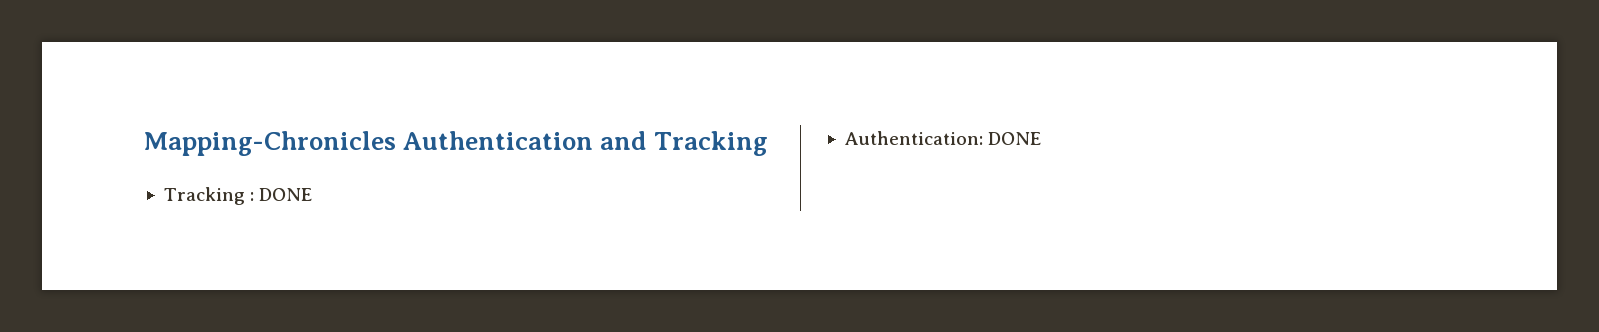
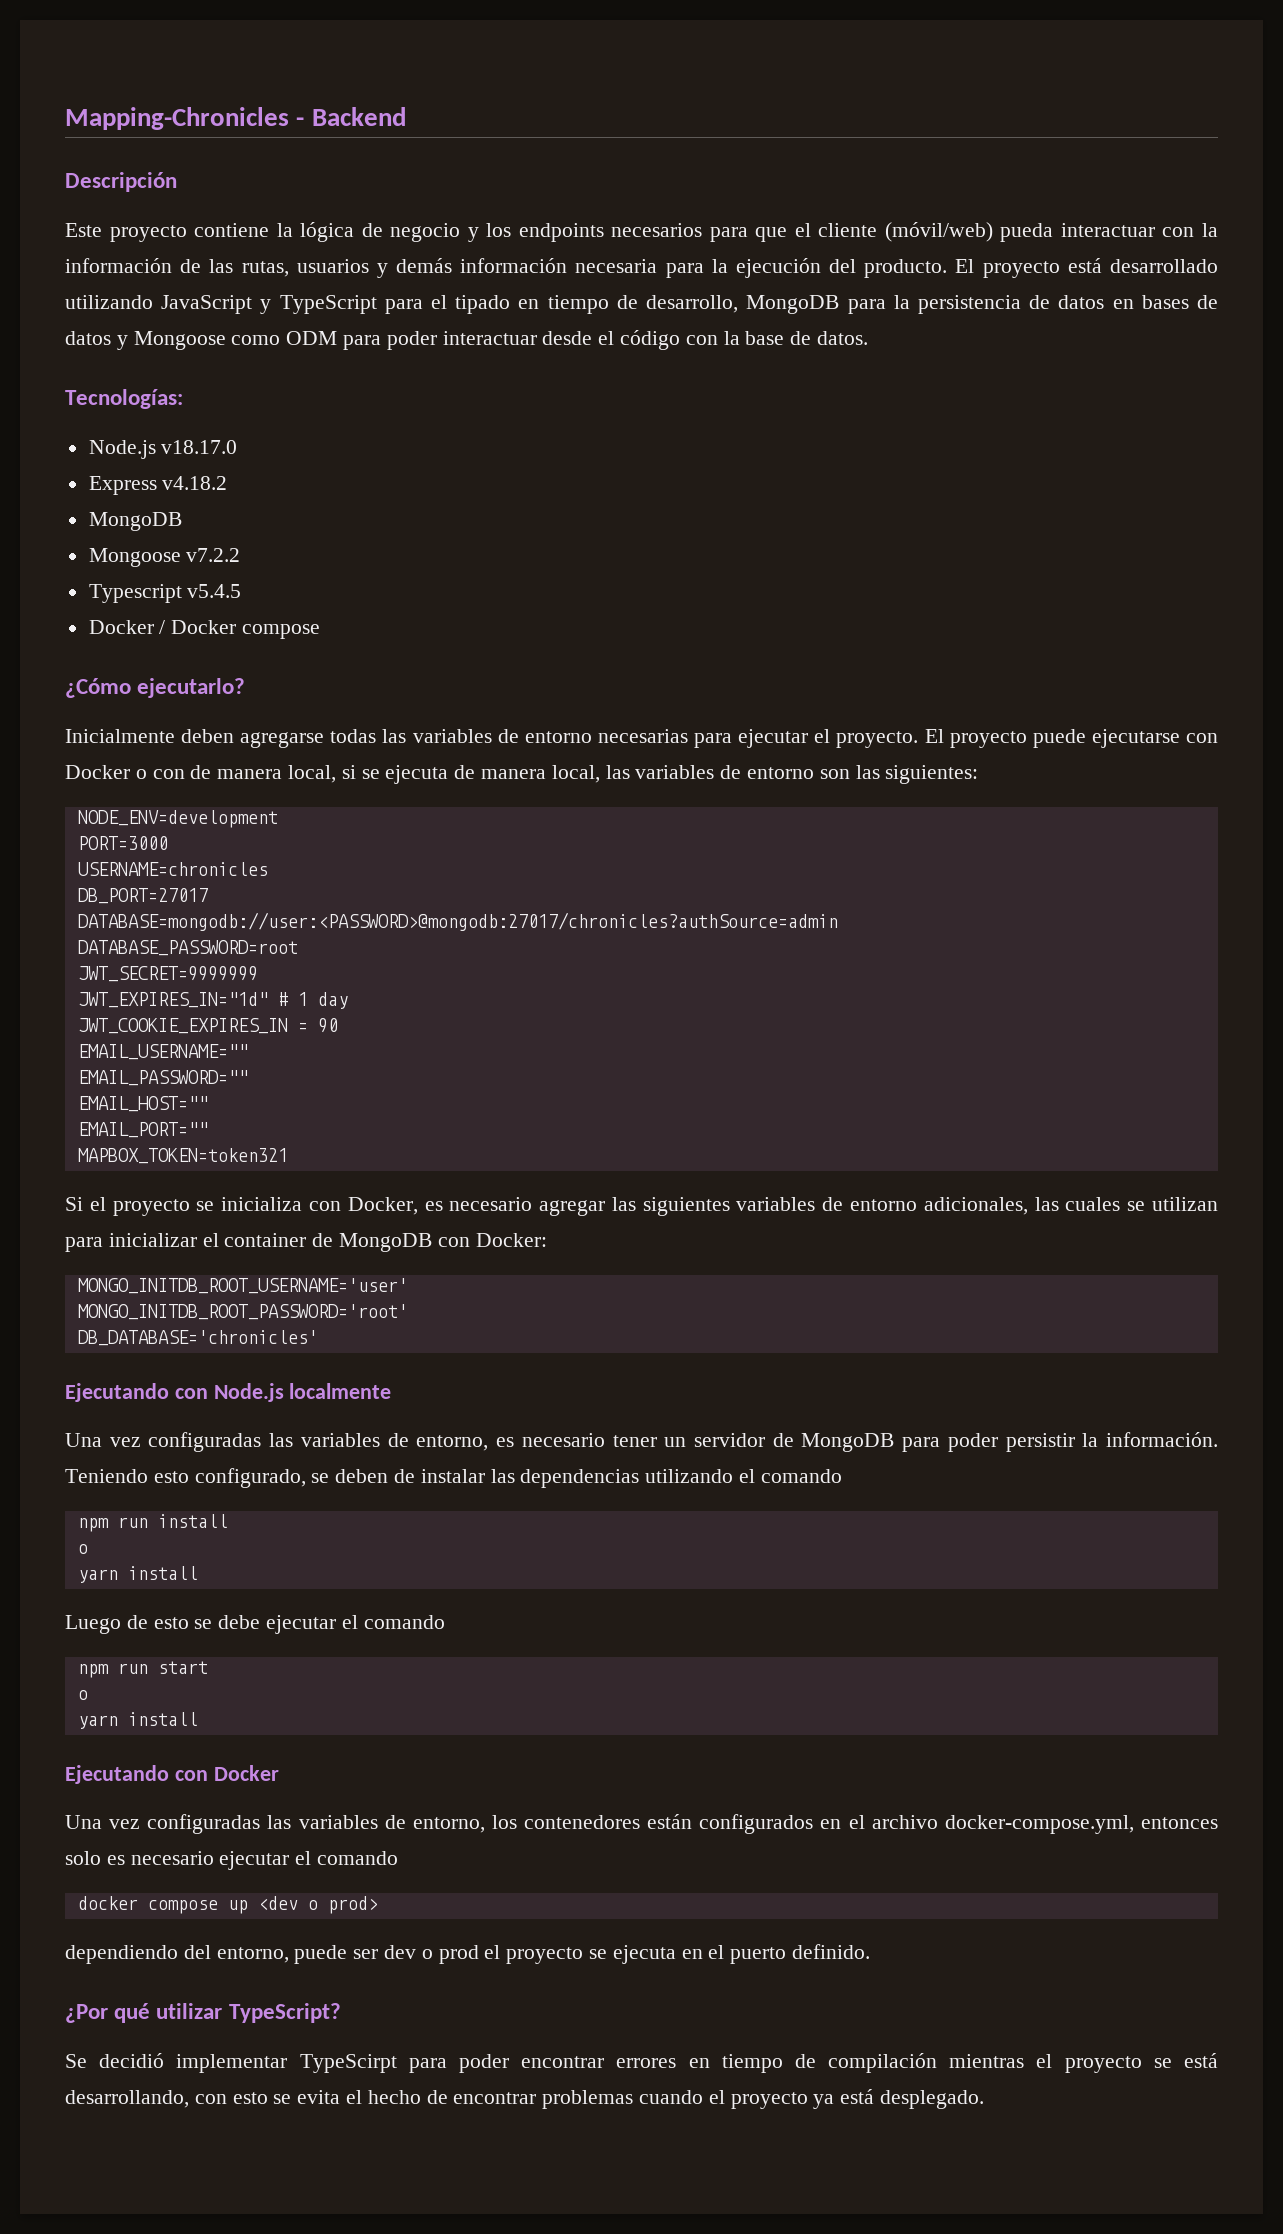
- Mapping-Chronicles Authentication and Tracking
- Tracking : DONE
- Authentication: DONE
+ Mapping-Chronicles - Backend
+ Descripción
+ Este proyecto contiene la lógica de negocio y los endpoints necesarios para que el cliente (móvil/web) pueda interactuar con la información de las rutas, usuarios y demás información necesaria para la ejecución del producto. El proyecto está desarrollado utilizando JavaScript y TypeScript para el tipado en tiempo de desarrollo, MongoDB para la persistencia de datos en bases de datos y Mongoose como ODM para poder interactuar desde el código con la base de datos.
+ Tecnologías:
+ Node.js v18.17.0
+ Express v4.18.2
+ MongoDB
+ Mongoose v7.2.2
+ Typescript v5.4.5
+ Docker / Docker compose
+ ¿Cómo ejecutarlo?
+ Inicialmente deben agregarse todas las variables de entorno necesarias para ejecutar el proyecto. El proyecto puede ejecutarse con Docker o con de manera local, si se ejecuta de manera local, las variables de entorno son las siguientes:
+ NODE_ENV=development
+ PORT=3000
+ USERNAME=chronicles
+ DB_PORT=27017
+ DATABASE=mongodb://user:<PASSWORD>@mongodb:27017/chronicles?authSource=admin
+ DATABASE_PASSWORD=root
+ JWT_SECRET=9999999
+ JWT_EXPIRES_IN="1d" # 1 day
+ JWT_COOKIE_EXPIRES_IN = 90
+ EMAIL_USERNAME=""
+ EMAIL_PASSWORD=""
+ EMAIL_HOST=""
+ EMAIL_PORT=""
+ MAPBOX_TOKEN=token321
+ Si el proyecto se inicializa con Docker, es necesario agregar las siguientes variables de entorno adicionales, las cuales se utilizan para inicializar el container de MongoDB con Docker:
+ MONGO_INITDB_ROOT_USERNAME='user'
+ MONGO_INITDB_ROOT_PASSWORD='root'
+ DB_DATABASE='chronicles'
+ Ejecutando con Node.js localmente
+ Una vez configuradas las variables de entorno, es necesario tener un servidor de MongoDB para poder persistir la información. Teniendo esto configurado, se deben de instalar las dependencias utilizando el comando
+ npm run install
+ o
+ yarn install
+ Luego de esto se debe ejecutar el comando
+ npm run start
+ o
+ yarn install
+ Ejecutando con Docker
+ Una vez configuradas las variables de entorno, los contenedores están configurados en el archivo docker-compose.yml, entonces solo es necesario ejecutar el comando
+ docker compose up <dev o prod>
+ dependiendo del entorno, puede ser dev o prod el proyecto se ejecuta en el puerto definido.
+ ¿Por qué utilizar TypeScript?
+ Se decidió implementar TypeScirpt para poder encontrar errores en tiempo de compilación mientras el proyecto se está desarrollando, con esto se evita el hecho de encontrar problemas cuando el proyecto ya está desplegado.

